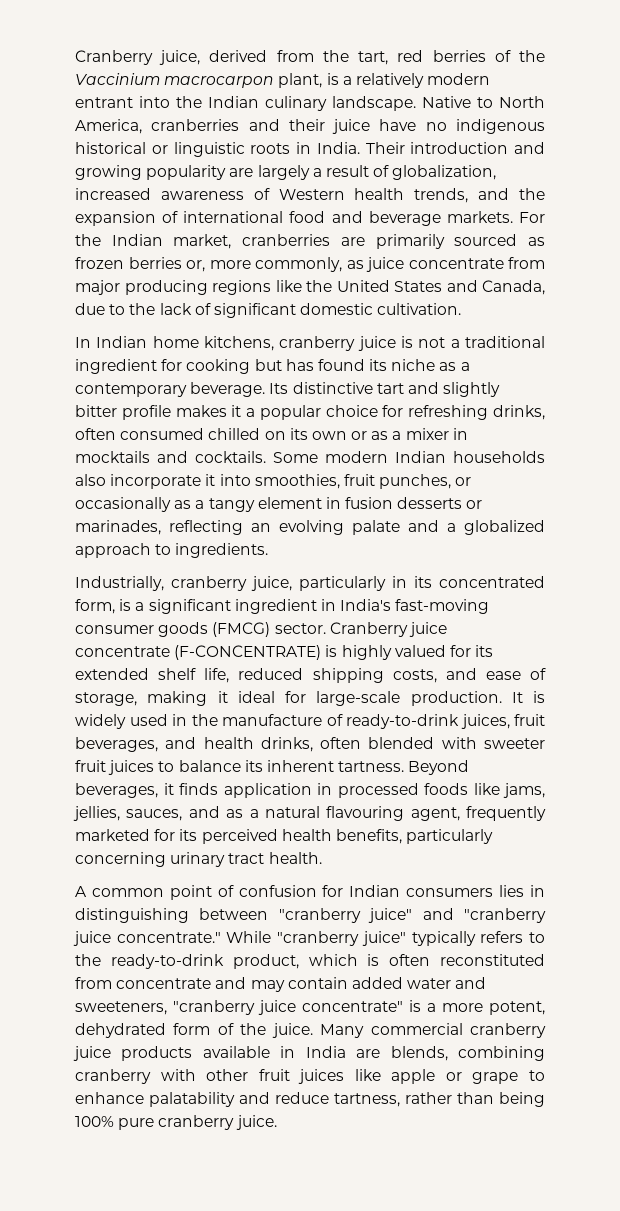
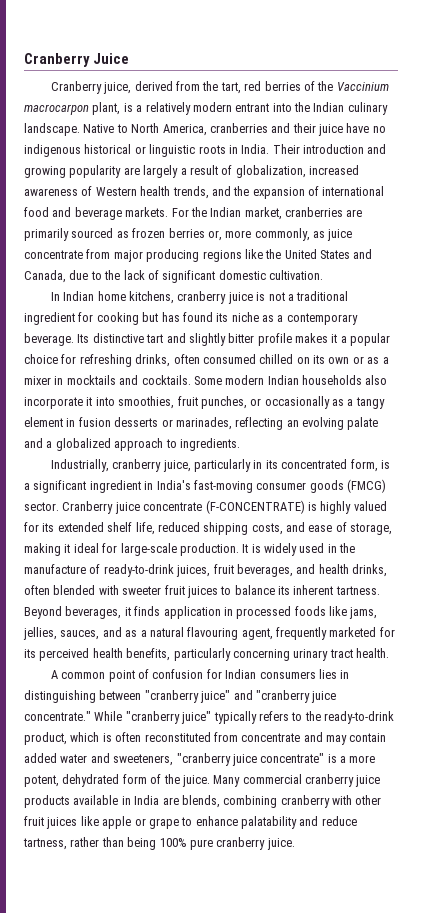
+ Cranberry Juice

